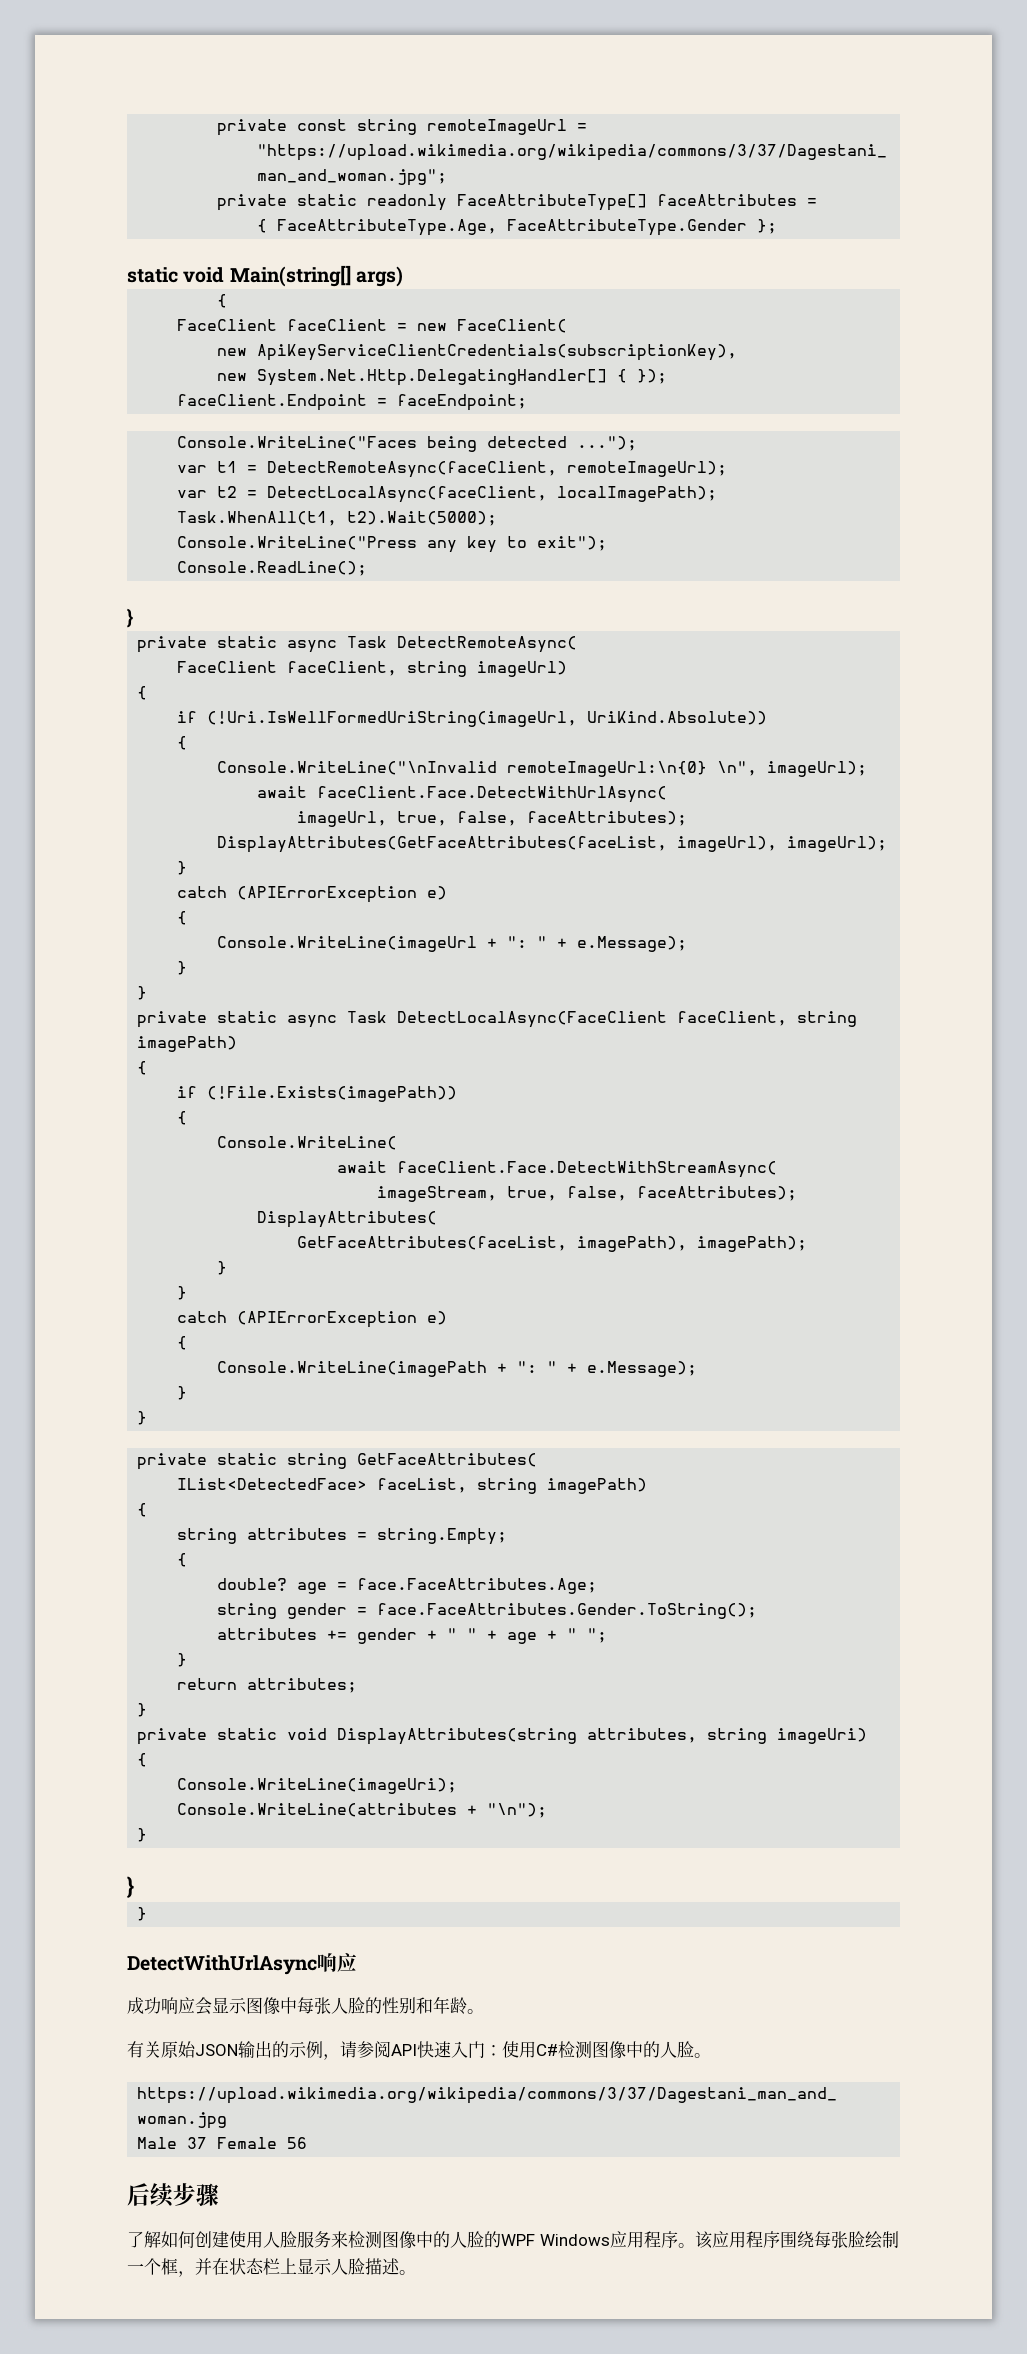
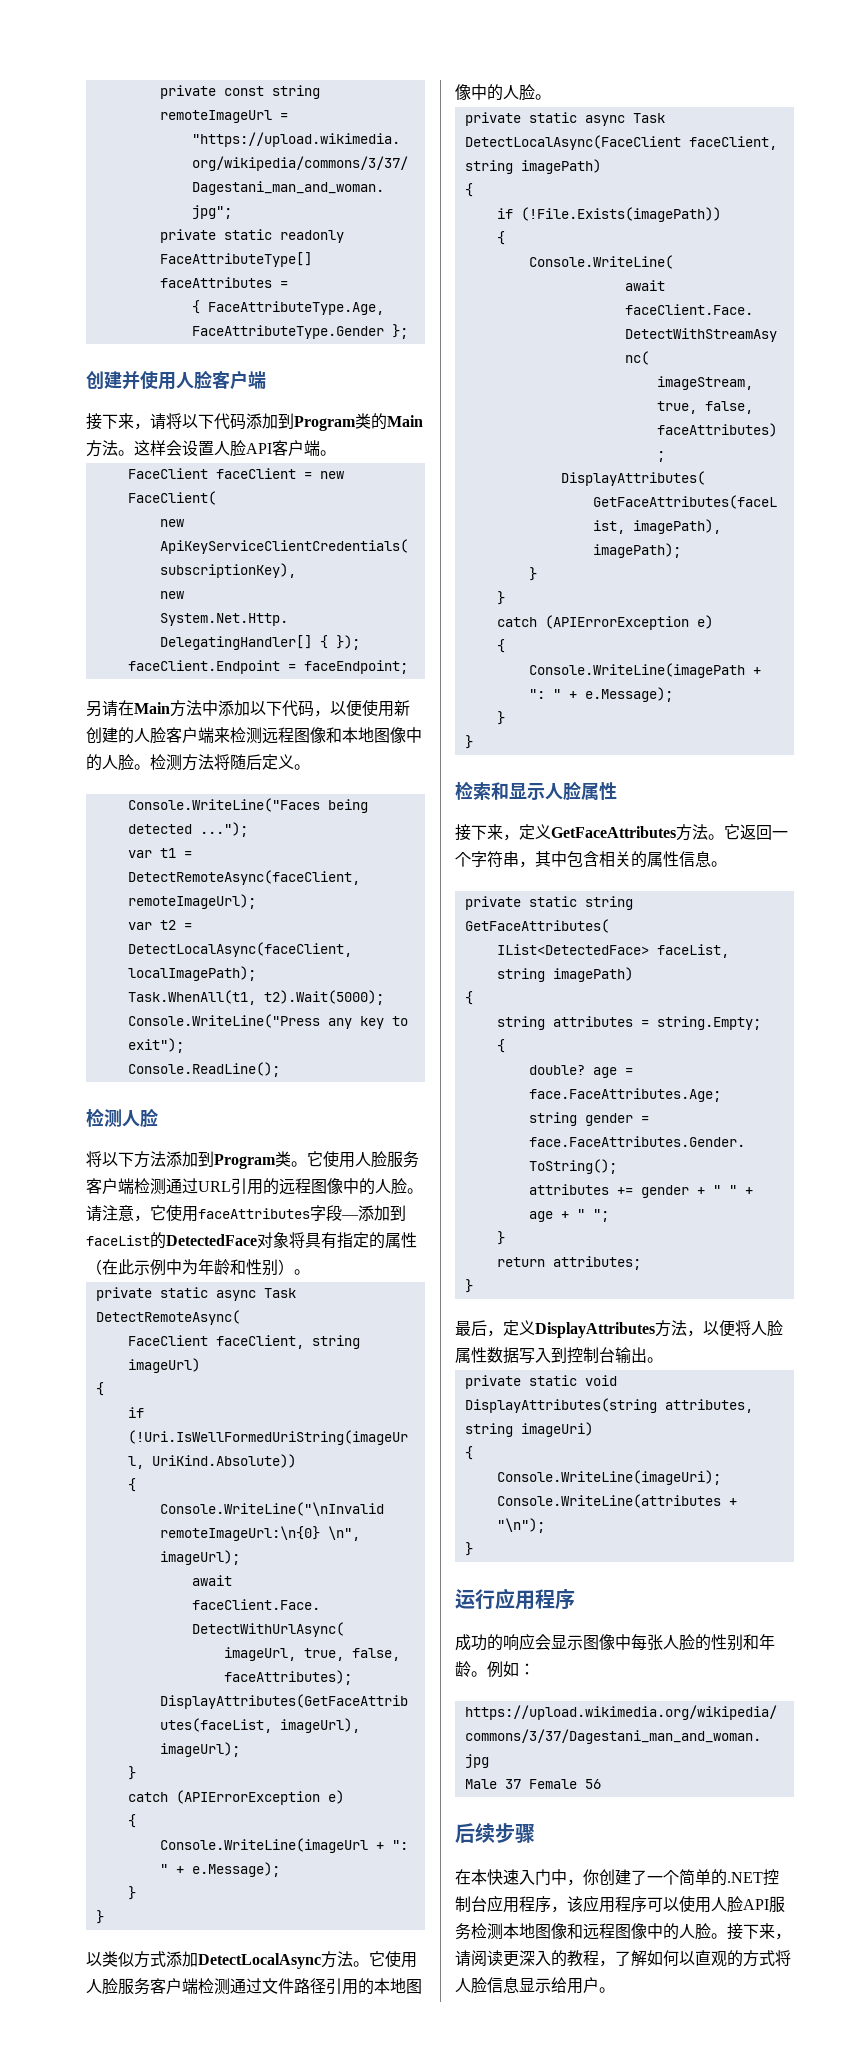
- static void Main(string[] args)
- {
+ 创建并使用人脸客户端
+ 接下来，请将以下代码添加到Program类的Main方法。这样会设置人脸API客户端。
+ 另请在Main方法中添加以下代码，以便使用新创建的人脸客户端来检测远程图像和本地图像中的人脸。检测方法将随后定义。
  Console.ReadLine();
- }
+ 检测人脸
+ 将以下方法添加到Program类。它使用人脸服务客户端检测通过URL引用的远程图像中的人脸。请注意，它使用faceAttributes字段—添加到faceList的DetectedFace对象将具有指定的属性（在此示例中为年龄和性别）。
+ 以类似方式添加DetectLocalAsync方法。它使用人脸服务客户端检测通过文件路径引用的本地图像中的人脸。
+ 检索和显示人脸属性
+ 接下来，定义GetFaceAttributes方法。它返回一个字符串，其中包含相关的属性信息。
+ 最后，定义DisplayAttributes方法，以便将人脸属性数据写入到控制台输出。
  Console.WriteLine(attributes + "\n");
  }
- }
- }
- DetectWithUrlAsync响应
+ 运行应用程序
- 成功响应会显示图像中每张人脸的性别和年龄。
- 有关原始JSON输出的示例，请参阅API快速入门：使用C#检测图像中的人脸。
+ 成功的响应会显示图像中每张人脸的性别和年龄。例如：
- 了解如何创建使用人脸服务来检测图像中的人脸的WPF Windows应用程序。该应用程序围绕每张脸绘制一个框，并在状态栏上显示人脸描述。
+ 在本快速入门中，你创建了一个简单的.NET控制台应用程序，该应用程序可以使用人脸API服务检测本地图像和远程图像中的人脸。接下来，请阅读更深入的教程，了解如何以直观的方式将人脸信息显示给用户。

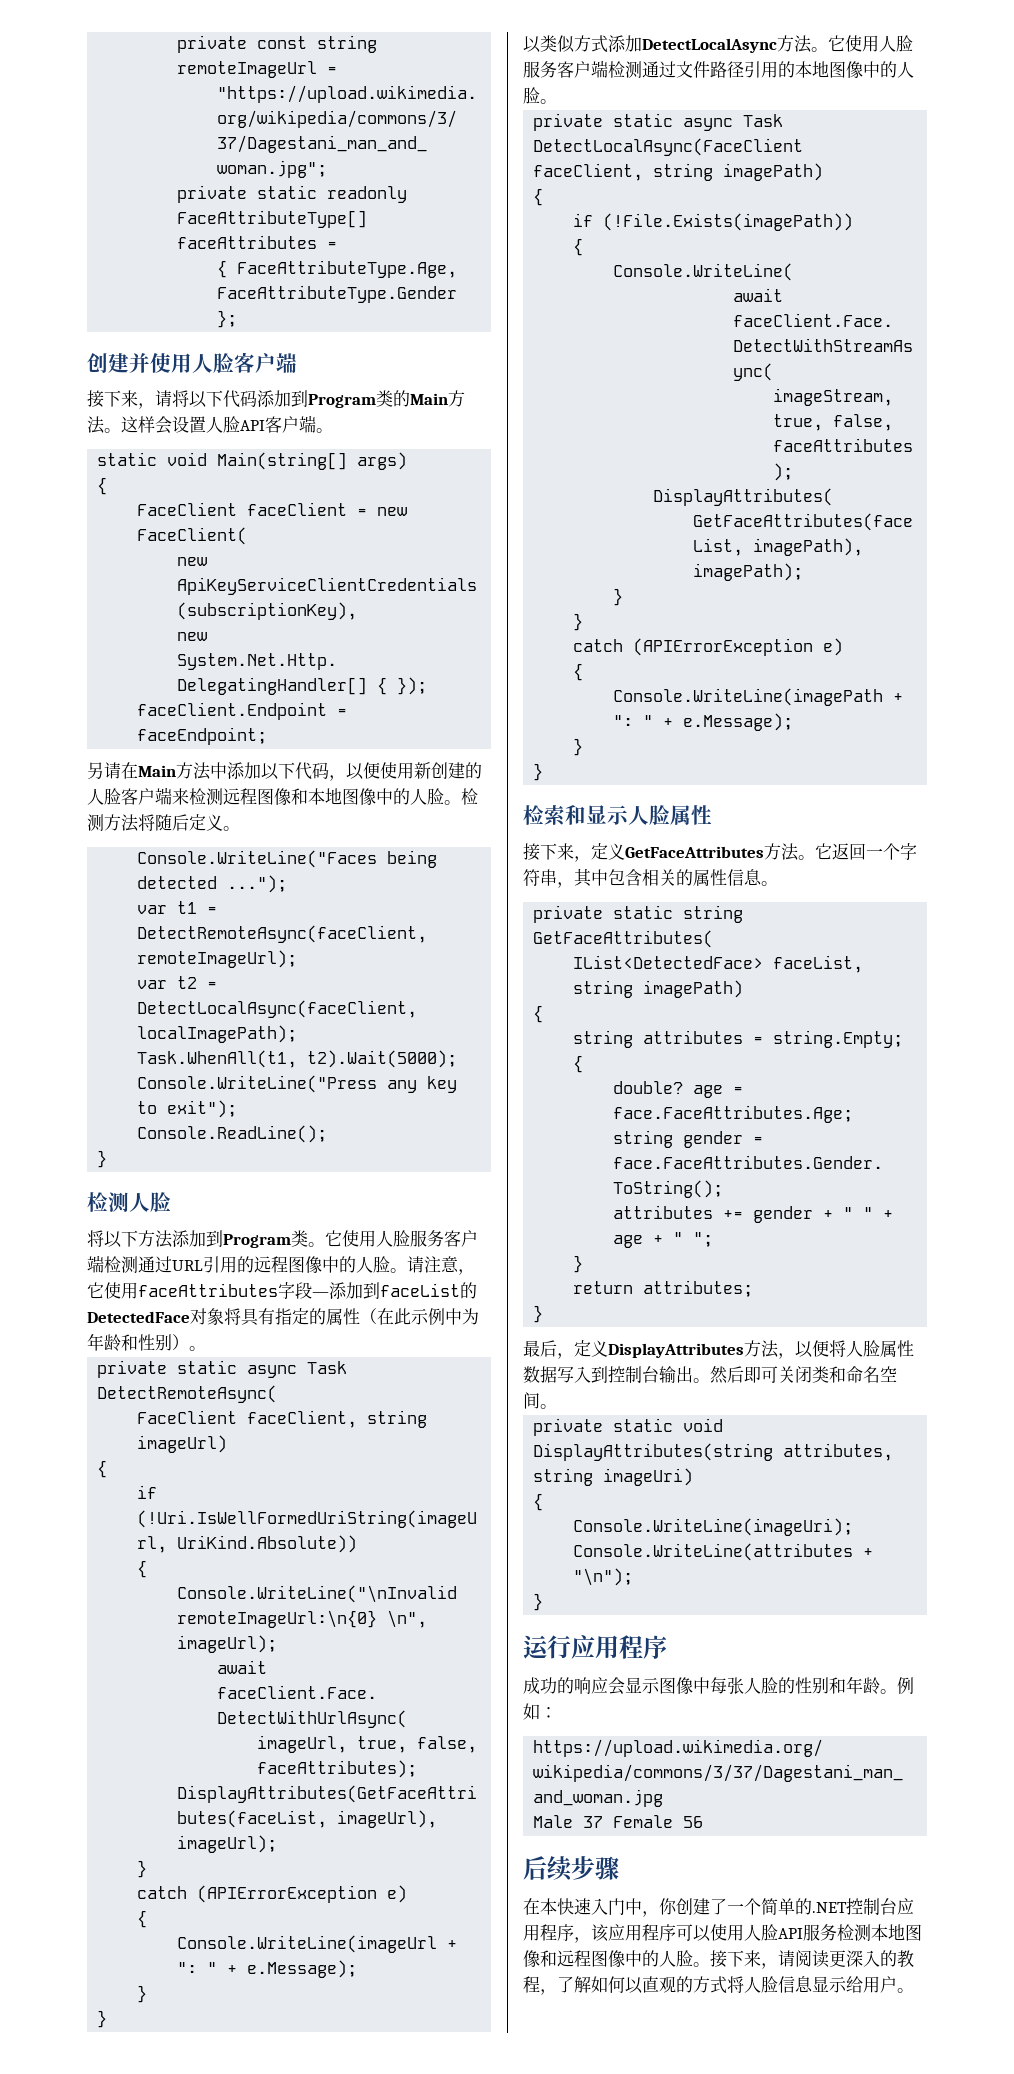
+ static void Main(string[] args)
+ {
  Console.ReadLine();
+ }
+ 然后即可关闭类和命名空间。

